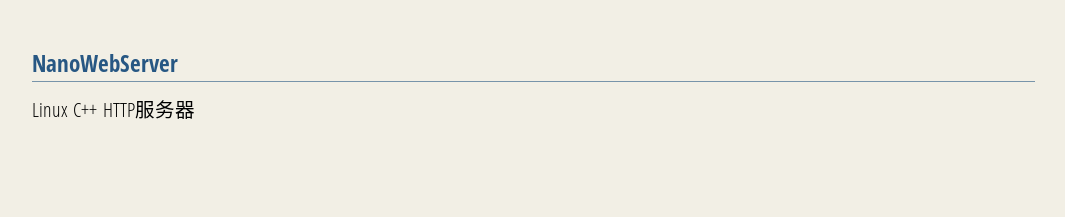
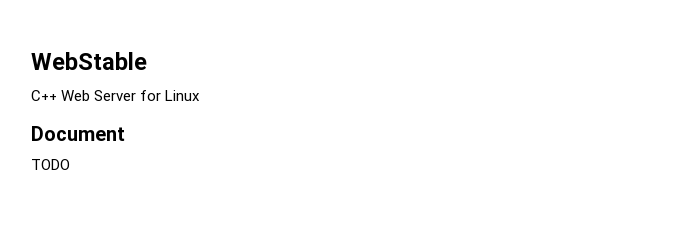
- NanoWebServer
- Linux C++ HTTP服务器
+ WebStable
+ C++ Web Server for Linux
+ Document
+ TODO

